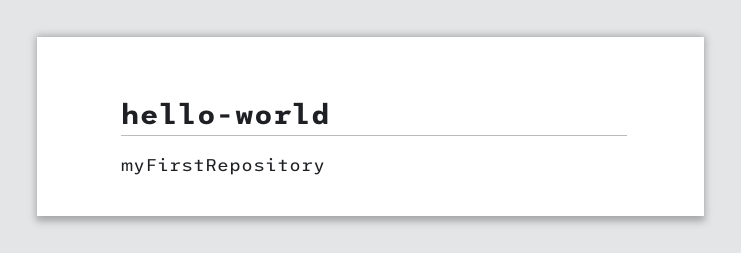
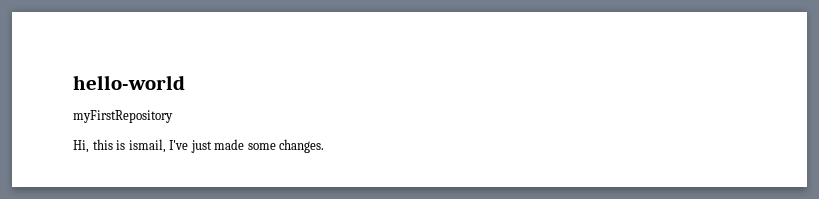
+ Hi, this is ismail, I've just made some changes.

